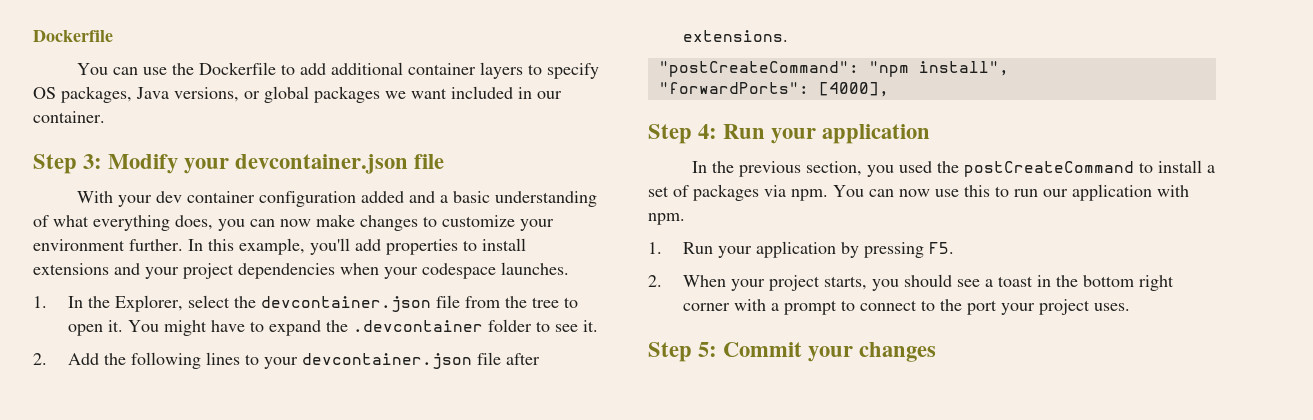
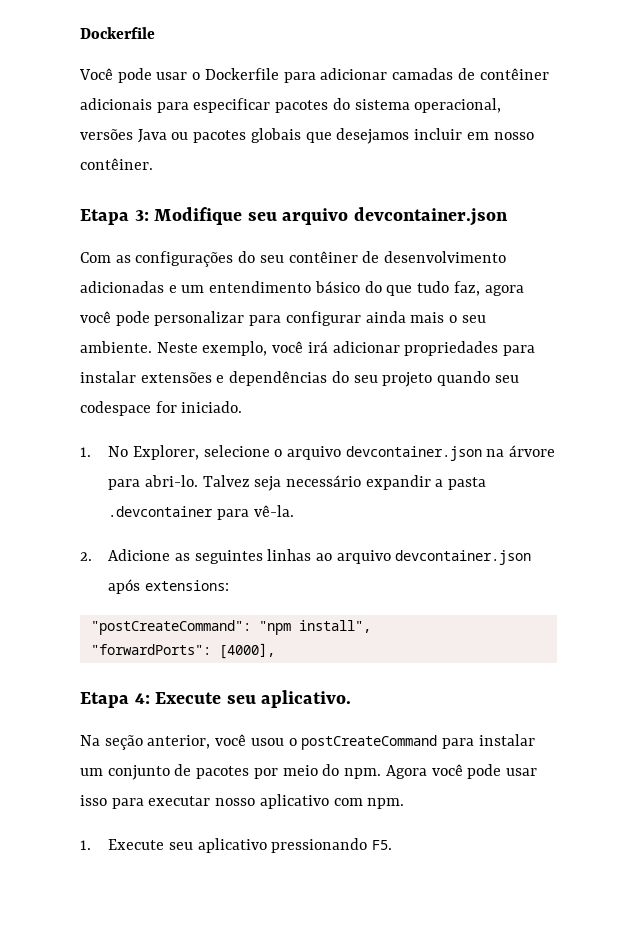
- You can use the Dockerfile to add additional container layers to specify OS packages, Java versions, or global packages we want included in our container.
- Step 3: Modify your devcontainer.json file
- With your dev container configuration added and a basic understanding of what everything does, you can now make changes to customize your environment further. In this example, you'll add properties to install extensions and your project dependencies when your codespace launches.
- 1. In the Explorer, select the devcontainer.json file from the tree to open it. You might have to expand the .devcontainer folder to see it.
- 2. Add the following lines to your devcontainer.json file after extensions.
+ Você pode usar o Dockerfile para adicionar camadas de contêiner adicionais para especificar pacotes do sistema operacional, versões Java ou pacotes globais que desejamos incluir em nosso contêiner.
+ Etapa 3: Modifique seu arquivo devcontainer.json
+ Com as configurações do seu contêiner de desenvolvimento adicionadas e um entendimento básico do que tudo faz, agora você pode personalizar para configurar ainda mais o seu ambiente. Neste exemplo, você irá adicionar propriedades para instalar extensões e dependências do seu projeto quando seu codespace for iniciado.
+ 1. No Explorer, selecione o arquivo devcontainer.json na árvore para abri-lo. Talvez seja necessário expandir a pasta .devcontainer para vê-la.
+ 2. Adicione as seguintes linhas ao arquivo devcontainer.json após extensions:
- Step 4: Run your application
- In the previous section, you used the postCreateCommand to install a set of packages via npm. You can now use this to run our application with npm.
- 1. Run your application by pressing F5.
- 2. When your project starts, you should see a toast in the bottom right corner with a prompt to connect to the port your project uses.
- Step 5: Commit your changes
+ Etapa 4: Execute seu aplicativo.
+ Na seção anterior, você usou o postCreateCommand para instalar um conjunto de pacotes por meio do npm. Agora você pode usar isso para executar nosso aplicativo com npm.
+ 1. Execute seu aplicativo pressionando F5.

